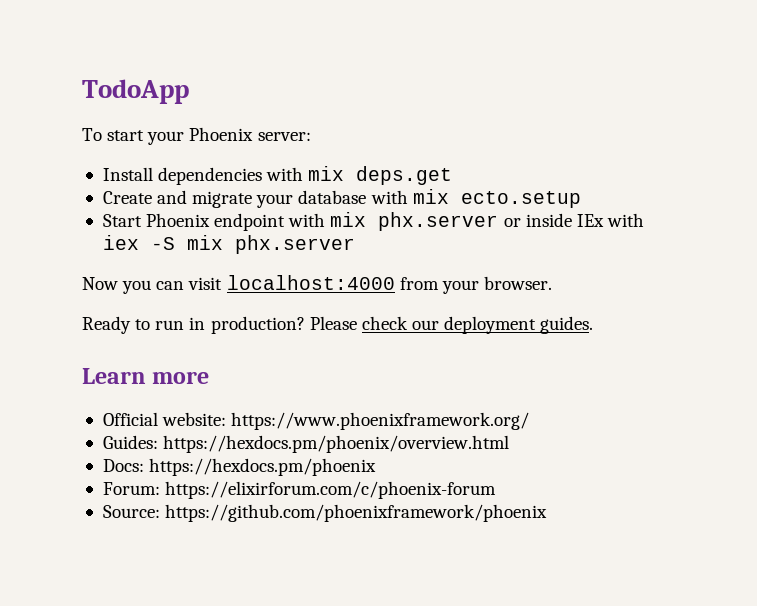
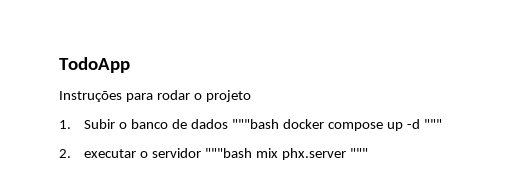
- To start your Phoenix server:
- Install dependencies with mix deps.get
- Create and migrate your database with mix ecto.setup
- Start Phoenix endpoint with mix phx.server or inside IEx with iex -S mix phx.server
- Now you can visit localhost:4000 from your browser.
- Ready to run in production? Please check our deployment guides.
- Learn more
- Official website: https://www.phoenixframework.org/
- Guides: https://hexdocs.pm/phoenix/overview.html
- Docs: https://hexdocs.pm/phoenix
- Forum: https://elixirforum.com/c/phoenix-forum
- Source: https://github.com/phoenixframework/phoenix
+ Instruções para rodar o projeto
+ 1. Subir o banco de dados """bash docker compose up -d """
+ 2. executar o servidor """bash mix phx.server """

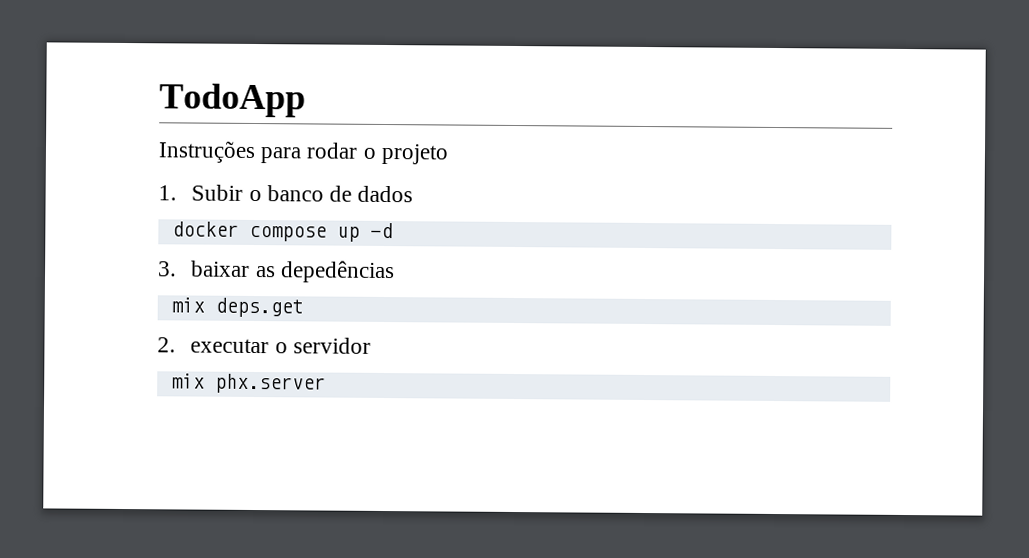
- 1. Subir o banco de dados """bash docker compose up -d """
+ 1. Subir o banco de dados
+ docker compose up -d
+ 3. baixar as depedências
+ mix deps.get
- 2. executar o servidor """bash mix phx.server """
+ 2. executar o servidor
+ mix phx.server

